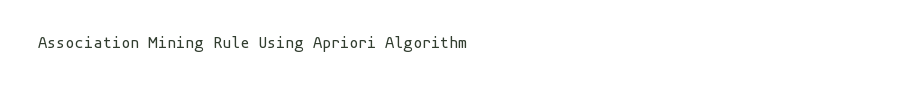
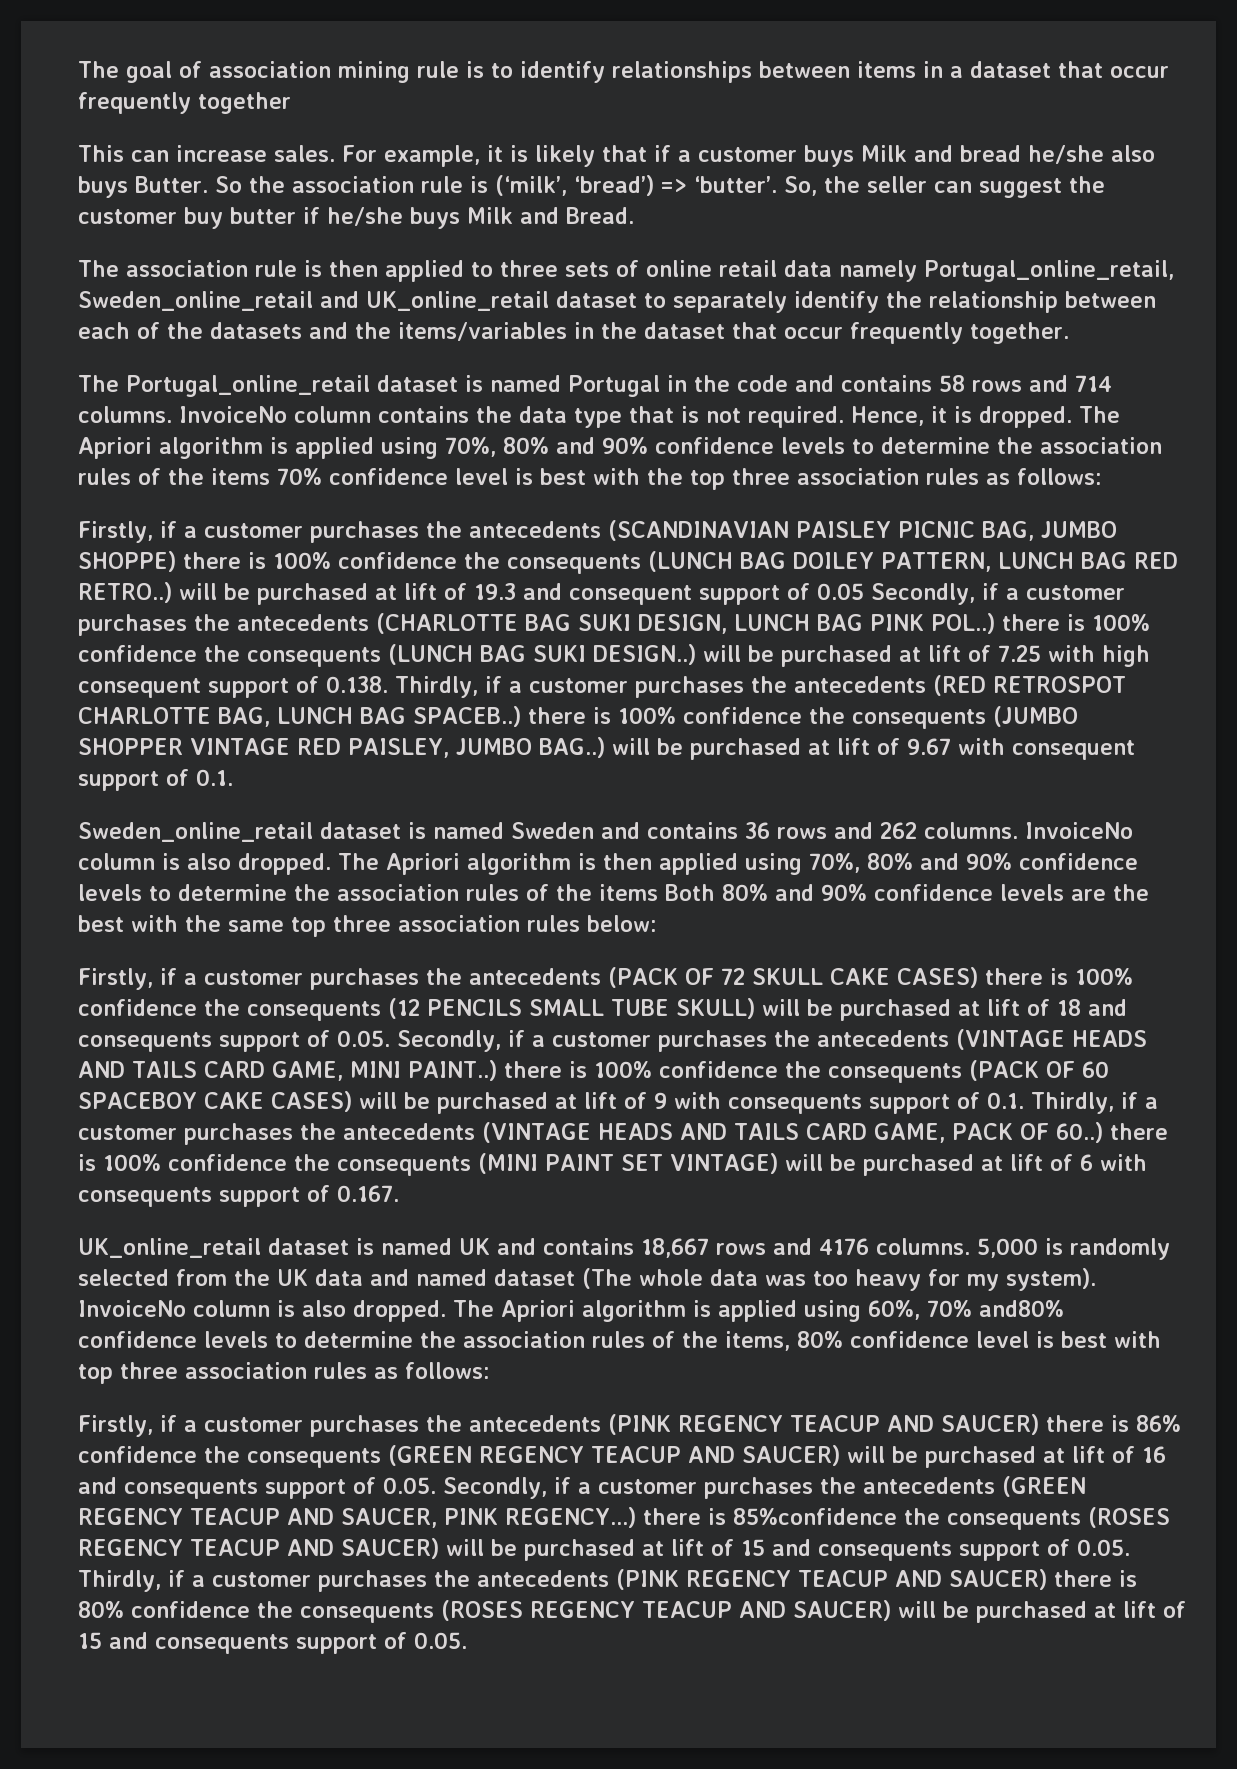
- Association Mining Rule Using Apriori Algorithm
+ The goal of association mining rule is to identify relationships between items in a dataset that occur frequently together
+ This can increase sales. For example, it is likely that if a customer buys Milk and bread he/she also buys Butter. So the association rule is (‘milk’, ‘bread’) => ‘butter’. So, the seller can suggest the customer buy butter if he/she buys Milk and Bread.
+ The association rule is then applied to three sets of online retail data namely Portugal_online_retail, Sweden_online_retail and UK_online_retail dataset to separately identify the relationship between each of the datasets and the items/variables in the dataset that occur frequently together.
+ The Portugal_online_retail dataset is named Portugal in the code and contains 58 rows and 714 columns. InvoiceNo column contains the data type that is not required. Hence, it is dropped. The Apriori algorithm is applied using 70%, 80% and 90% confidence levels to determine the association rules of the items 70% confidence level is best with the top three association rules as follows:
+ Firstly, if a customer purchases the antecedents (SCANDINAVIAN PAISLEY PICNIC BAG, JUMBO SHOPPE) there is 100% confidence the consequents (LUNCH BAG DOILEY PATTERN, LUNCH BAG RED RETRO..) will be purchased at lift of 19.3 and consequent support of 0.05 Secondly, if a customer purchases the antecedents (CHARLOTTE BAG SUKI DESIGN, LUNCH BAG PINK POL..) there is 100% confidence the consequents (LUNCH BAG SUKI DESIGN..) will be purchased at lift of 7.25 with high consequent support of 0.138. Thirdly, if a customer purchases the antecedents (RED RETROSPOT CHARLOTTE BAG, LUNCH BAG SPACEB..) there is 100% confidence the consequents (JUMBO SHOPPER VINTAGE RED PAISLEY, JUMBO BAG..) will be purchased at lift of 9.67 with consequent support of 0.1.
+ Sweden_online_retail dataset is named Sweden and contains 36 rows and 262 columns. InvoiceNo column is also dropped. The Apriori algorithm is then applied using 70%, 80% and 90% confidence levels to determine the association rules of the items Both 80% and 90% confidence levels are the best with the same top three association rules below:
+ Firstly, if a customer purchases the antecedents (PACK OF 72 SKULL CAKE CASES) there is 100% confidence the consequents (12 PENCILS SMALL TUBE SKULL) will be purchased at lift of 18 and consequents support of 0.05. Secondly, if a customer purchases the antecedents (VINTAGE HEADS AND TAILS CARD GAME, MINI PAINT..) there is 100% confidence the consequents (PACK OF 60 SPACEBOY CAKE CASES) will be purchased at lift of 9 with consequents support of 0.1. Thirdly, if a customer purchases the antecedents (VINTAGE HEADS AND TAILS CARD GAME, PACK OF 60..) there is 100% confidence the consequents (MINI PAINT SET VINTAGE) will be purchased at lift of 6 with consequents support of 0.167.
+ UK_online_retail dataset is named UK and contains 18,667 rows and 4176 columns. 5,000 is randomly selected from the UK data and named dataset (The whole data was too heavy for my system). InvoiceNo column is also dropped. The Apriori algorithm is applied using 60%, 70% and80% confidence levels to determine the association rules of the items, 80% confidence level is best with top three association rules as follows:
+ Firstly, if a customer purchases the antecedents (PINK REGENCY TEACUP AND SAUCER) there is 86% confidence the consequents (GREEN REGENCY TEACUP AND SAUCER) will be purchased at lift of 16 and consequents support of 0.05. Secondly, if a customer purchases the antecedents (GREEN REGENCY TEACUP AND SAUCER, PINK REGENCY...) there is 85%confidence the consequents (ROSES REGENCY TEACUP AND SAUCER) will be purchased at lift of 15 and consequents support of 0.05. Thirdly, if a customer purchases the antecedents (PINK REGENCY TEACUP AND SAUCER) there is 80% confidence the consequents (ROSES REGENCY TEACUP AND SAUCER) will be purchased at lift of 15 and consequents support of 0.05.

